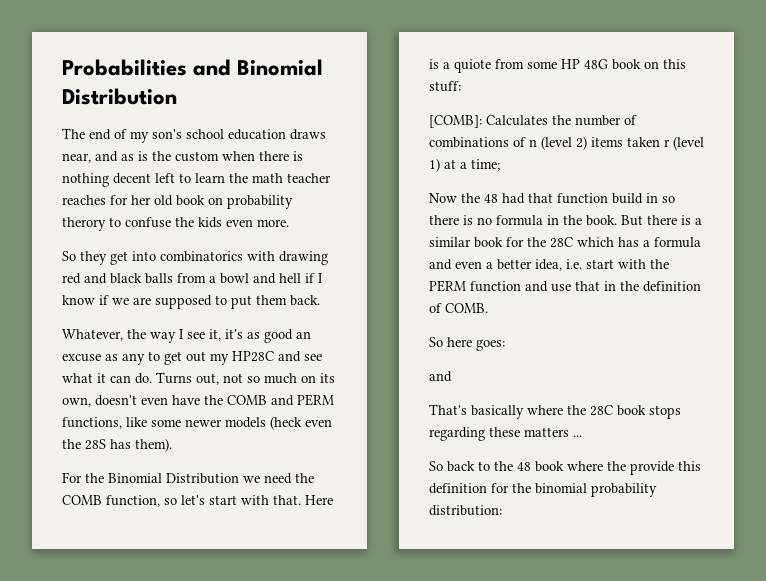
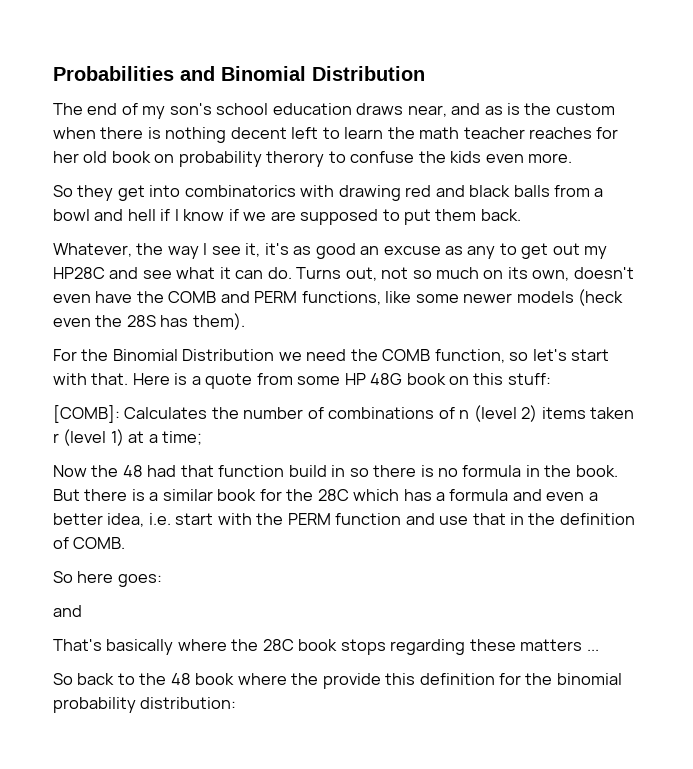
- Here is a quiote from some HP 48G book on this stuff:
+ Here is a quote from some HP 48G book on this stuff:

